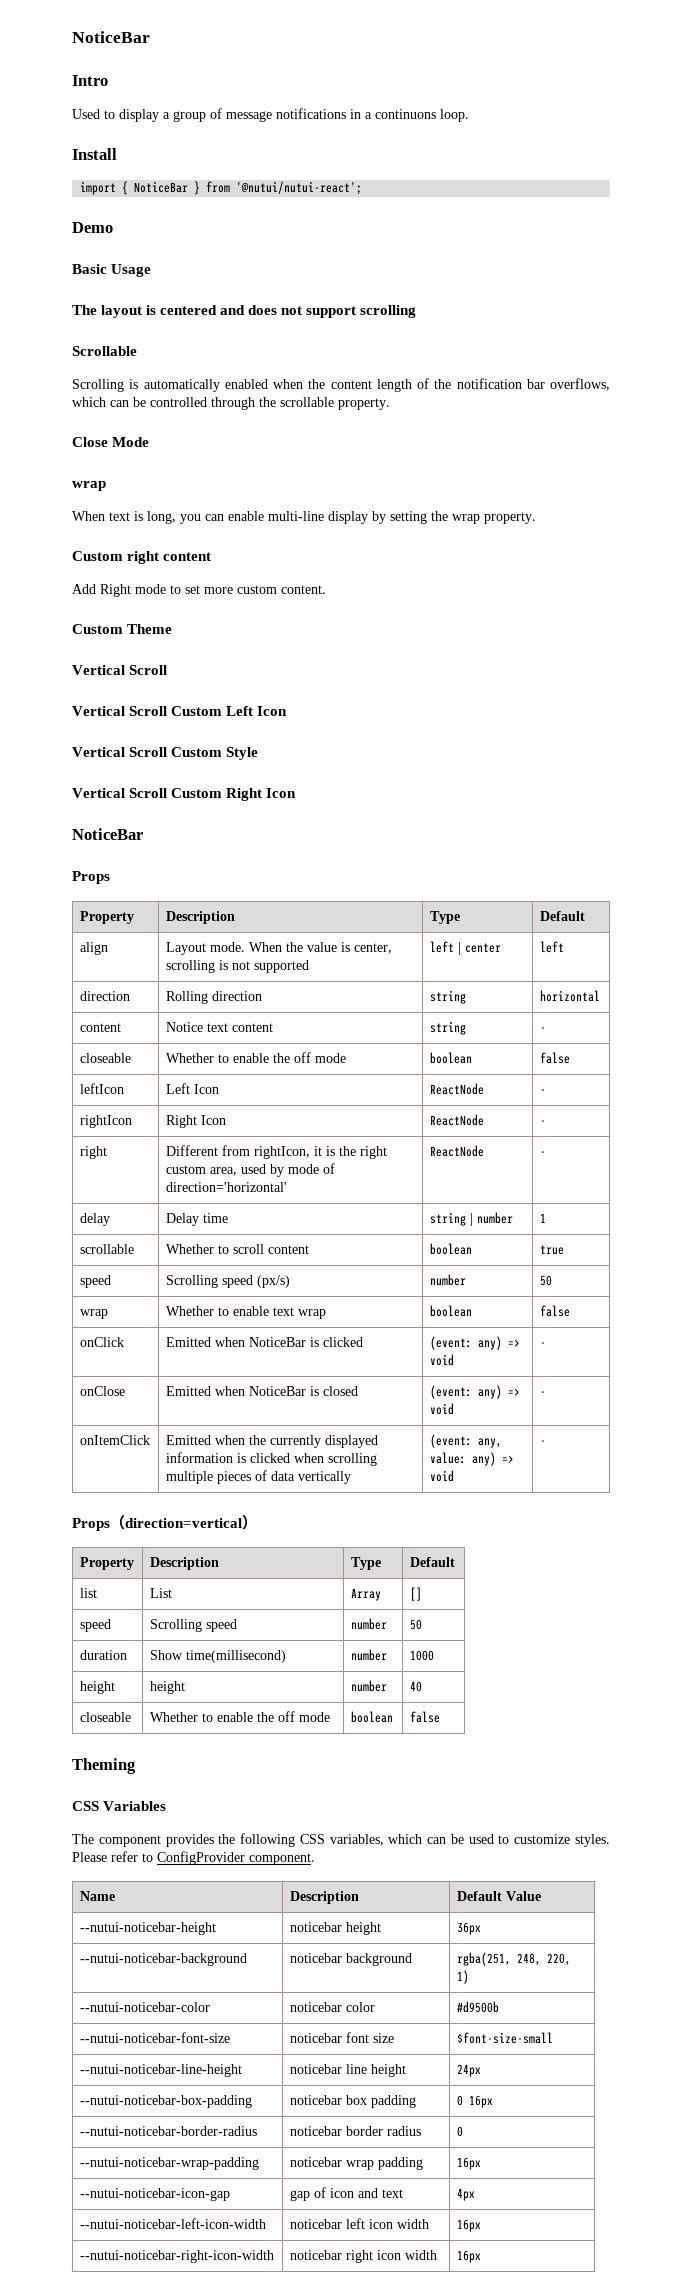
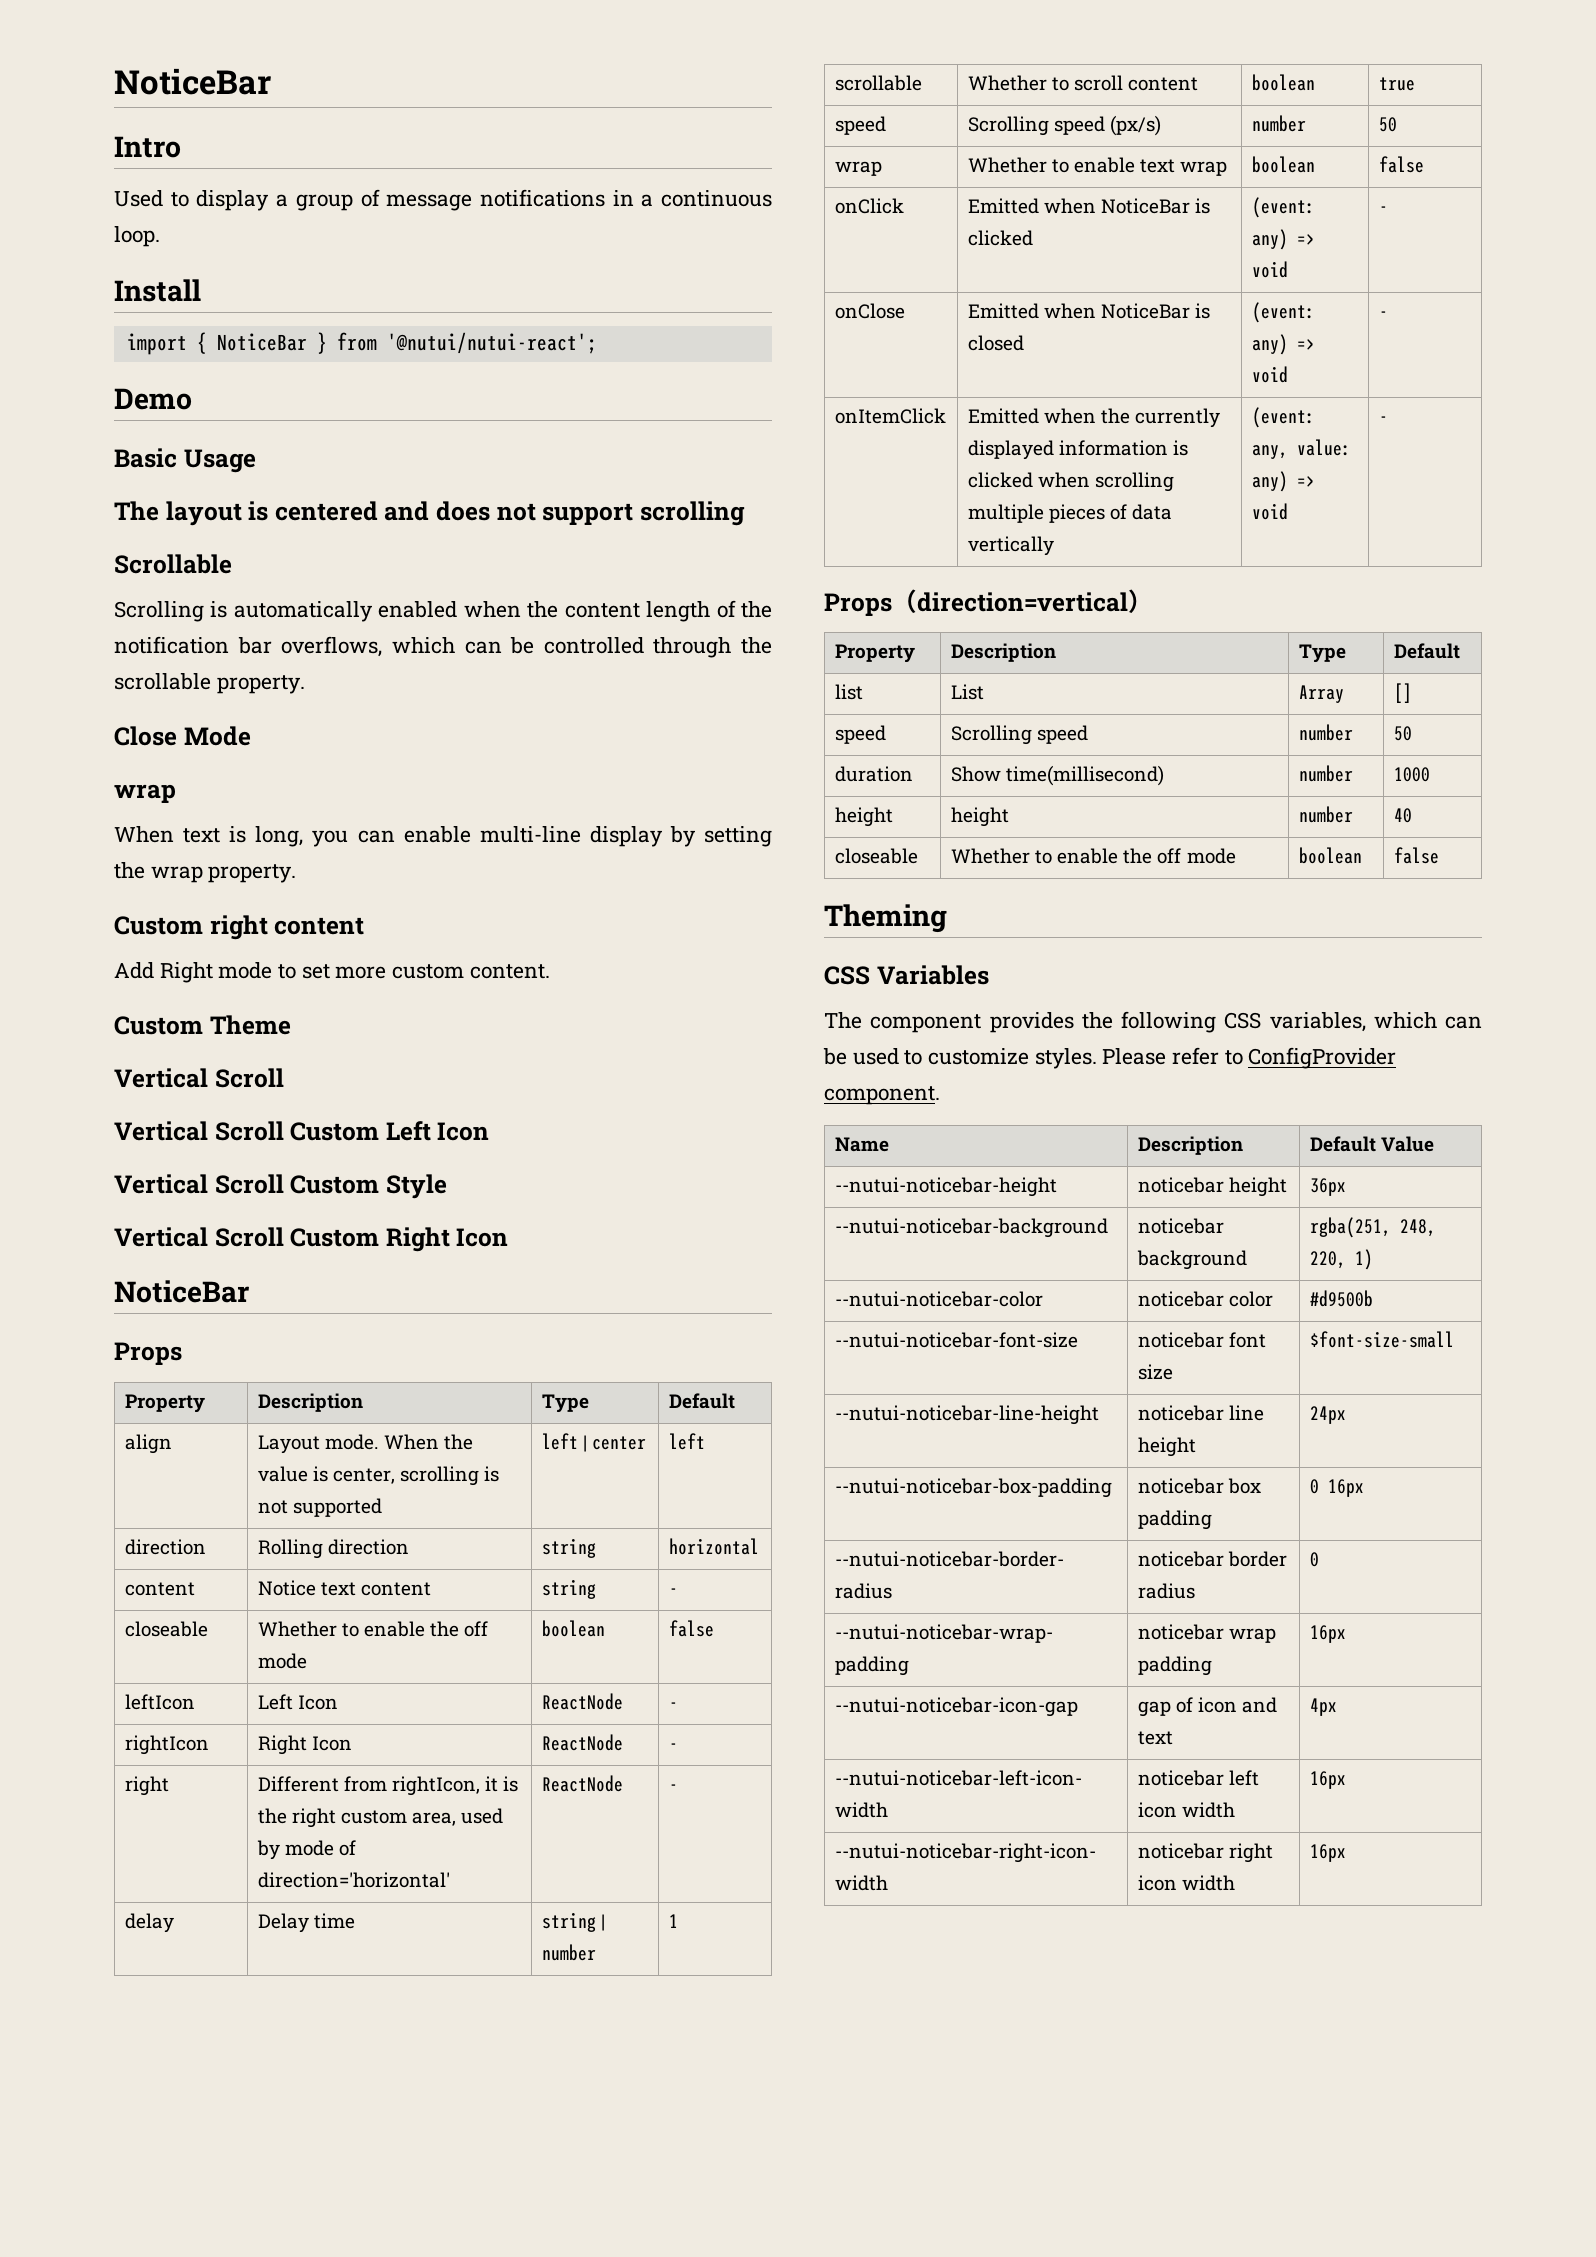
- Used to display a group of message notifications in a continuons loop.
+ Used to display a group of message notifications in a continuous loop.

